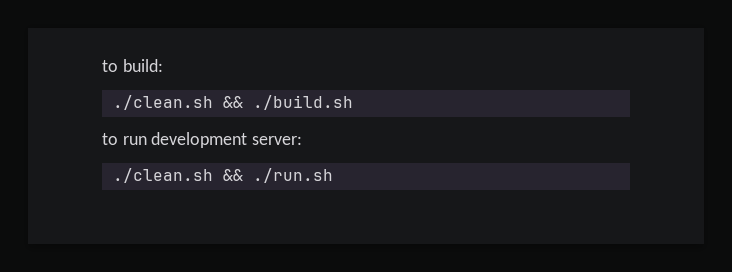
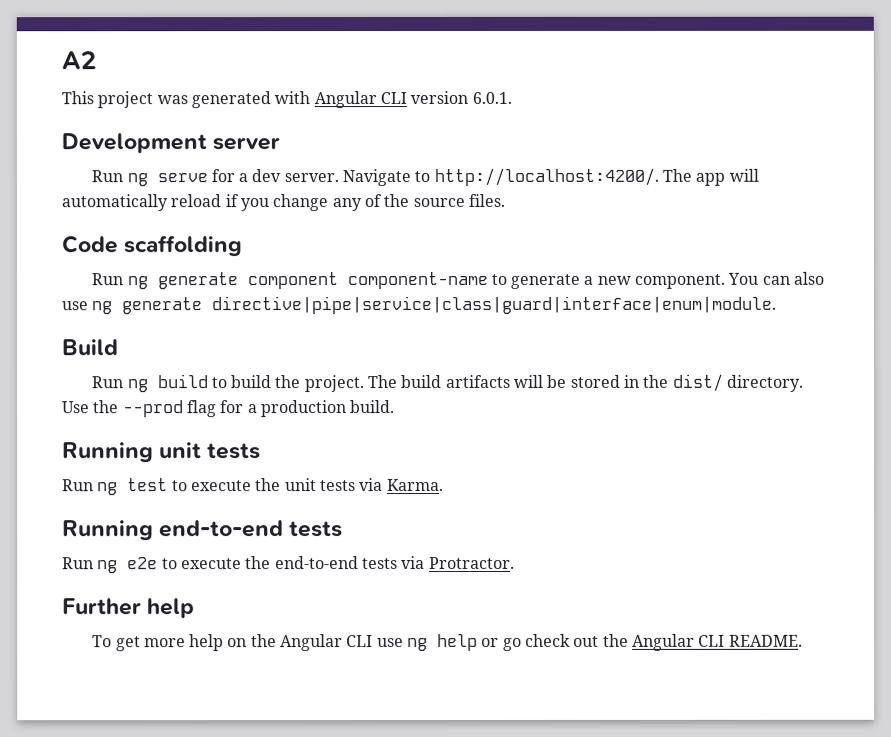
- to build:
- ./clean.sh && ./build.sh
- to run development server:
- ./clean.sh && ./run.sh
+ A2
+ This project was generated with Angular CLI version 6.0.1.
+ Development server
+ Run ng serve for a dev server. Navigate to http://localhost:4200/. The app will automatically reload if you change any of the source files.
+ Code scaffolding
+ Run ng generate component component-name to generate a new component. You can also use ng generate directive|pipe|service|class|guard|interface|enum|module.
+ Build
+ Run ng build to build the project. The build artifacts will be stored in the dist/ directory. Use the --prod flag for a production build.
+ Running unit tests
+ Run ng test to execute the unit tests via Karma.
+ Running end-to-end tests
+ Run ng e2e to execute the end-to-end tests via Protractor.
+ Further help
+ To get more help on the Angular CLI use ng help or go check out the Angular CLI README.

